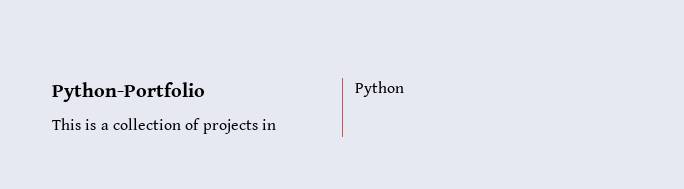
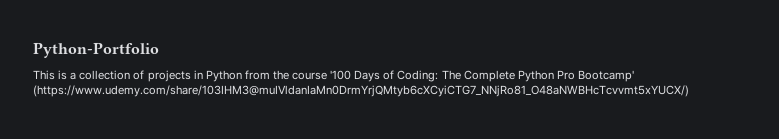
- This is a collection of projects in Python
+ This is a collection of projects in Python from the course '100 Days of Coding: The Complete Python Pro Bootcamp' (https://www.udemy.com/share/103IHM3@muIVldanIaMn0DrmYrjQMtyb6cXCyiCTG7_NNjRo81_O48aNWBHcTcvvmt5xYUCX/)

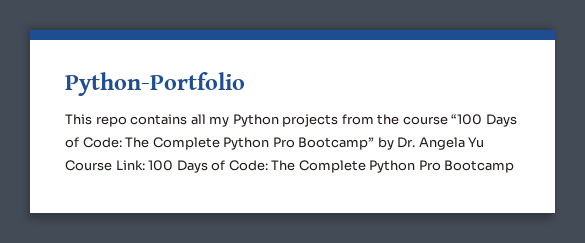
- This is a collection of projects in Python from the course '100 Days of Coding: The Complete Python Pro Bootcamp' (https://www.udemy.com/share/103IHM3@muIVldanIaMn0DrmYrjQMtyb6cXCyiCTG7_NNjRo81_O48aNWBHcTcvvmt5xYUCX/)
+ This repo contains all my Python projects from the course “100 Days of Code: The Complete Python Pro Bootcamp” by Dr. Angela Yu Course Link: 100 Days of Code: The Complete Python Pro Bootcamp

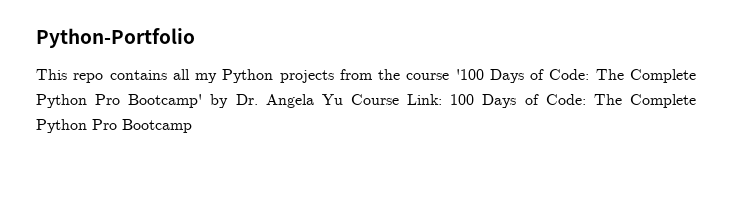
- This repo contains all my Python projects from the course “100 Days of Code: The Complete Python Pro Bootcamp” by Dr. Angela Yu Course Link: 100 Days of Code: The Complete Python Pro Bootcamp
+ This repo contains all my Python projects from the course '100 Days of Code: The Complete Python Pro Bootcamp' by Dr. Angela Yu Course Link: 100 Days of Code: The Complete Python Pro Bootcamp

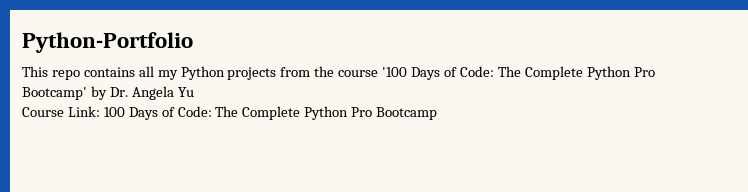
- This repo contains all my Python projects from the course '100 Days of Code: The Complete Python Pro Bootcamp' by Dr. Angela Yu Course Link: 100 Days of Code: The Complete Python Pro Bootcamp
+ This repo contains all my Python projects from the course '100 Days of Code: The Complete Python Pro Bootcamp' by Dr. Angela Yu
+ Course Link: 100 Days of Code: The Complete Python Pro Bootcamp

